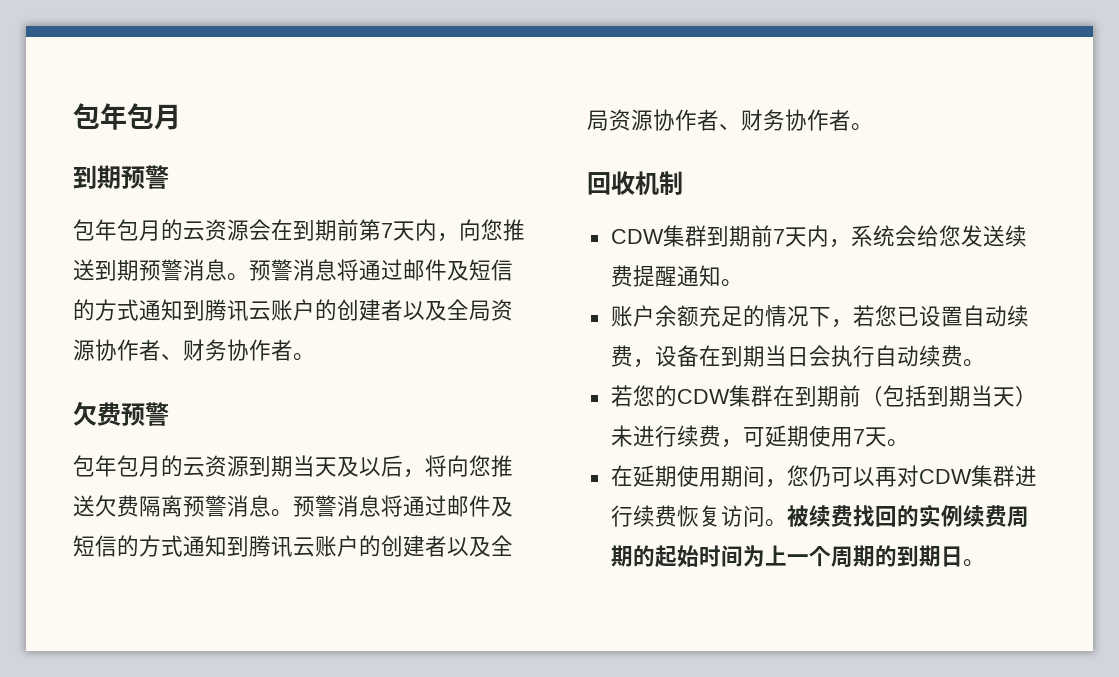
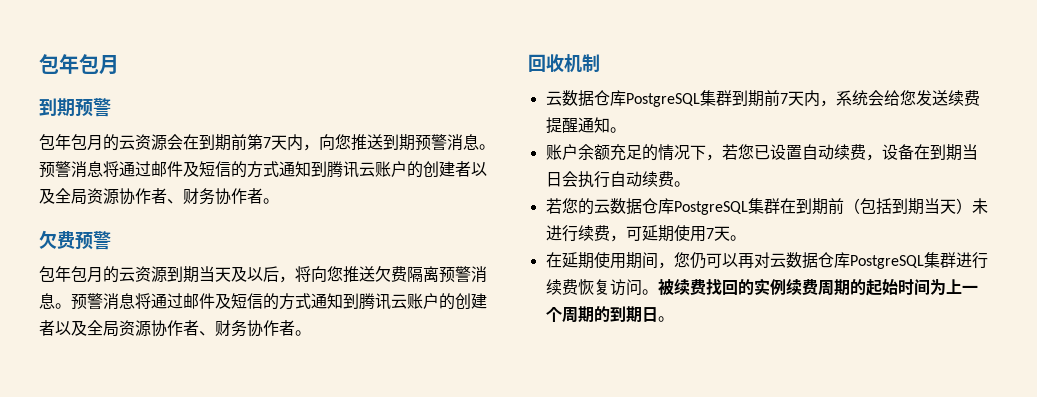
- CDW集群到期前7天内，系统会给您发送续费提醒通知。
+ 云数据仓库PostgreSQL集群到期前7天内，系统会给您发送续费提醒通知。
- 若您的CDW集群在到期前（包括到期当天）未进行续费，可延期使用7天。
+ 若您的云数据仓库PostgreSQL集群在到期前（包括到期当天）未进行续费，可延期使用7天。
- 在延期使用期间，您仍可以再对CDW集群进行续费恢复访问。
+ 在延期使用期间，您仍可以再对云数据仓库PostgreSQL集群进行续费恢复访问。

